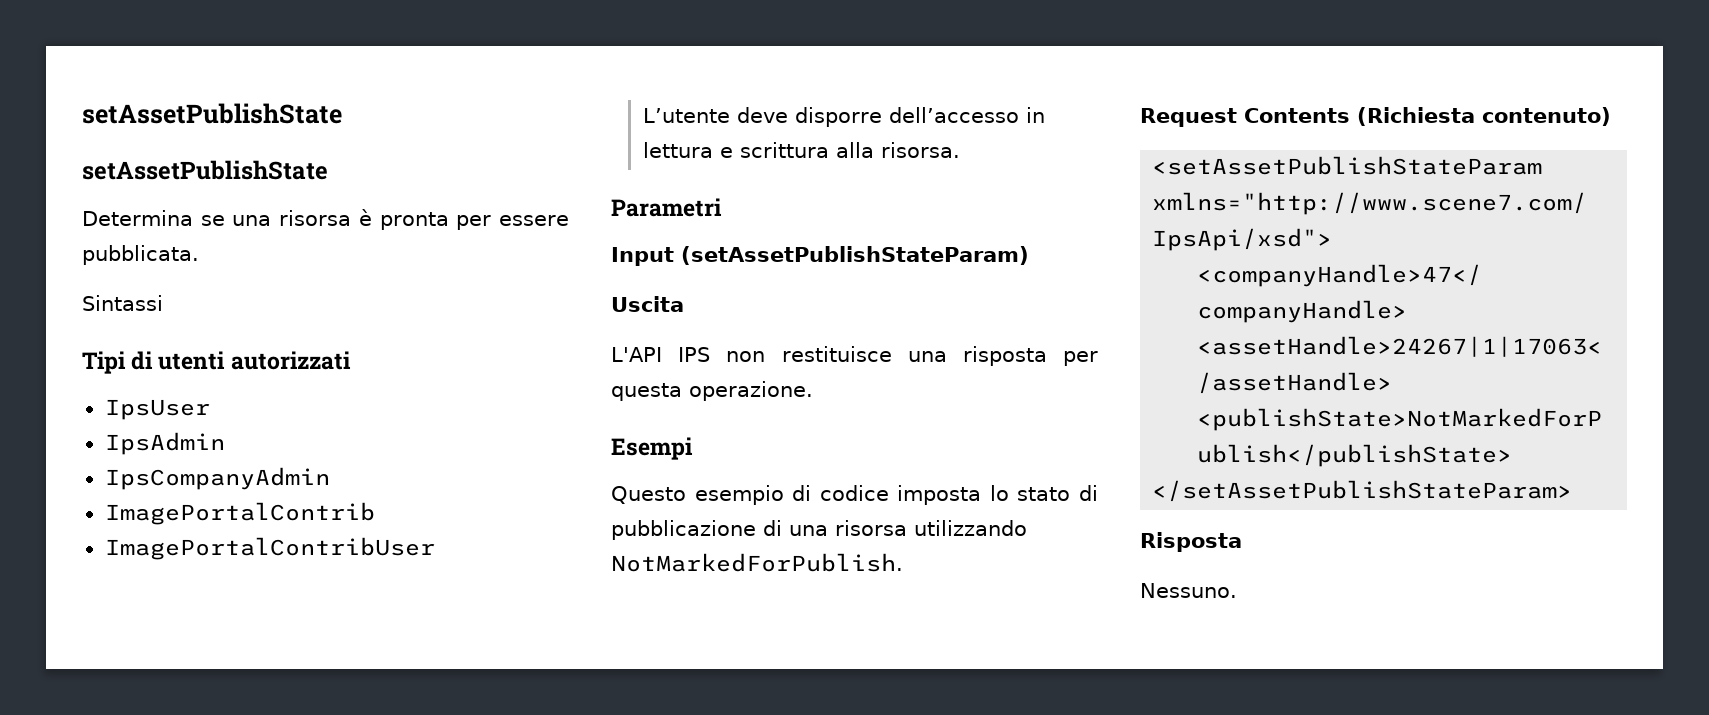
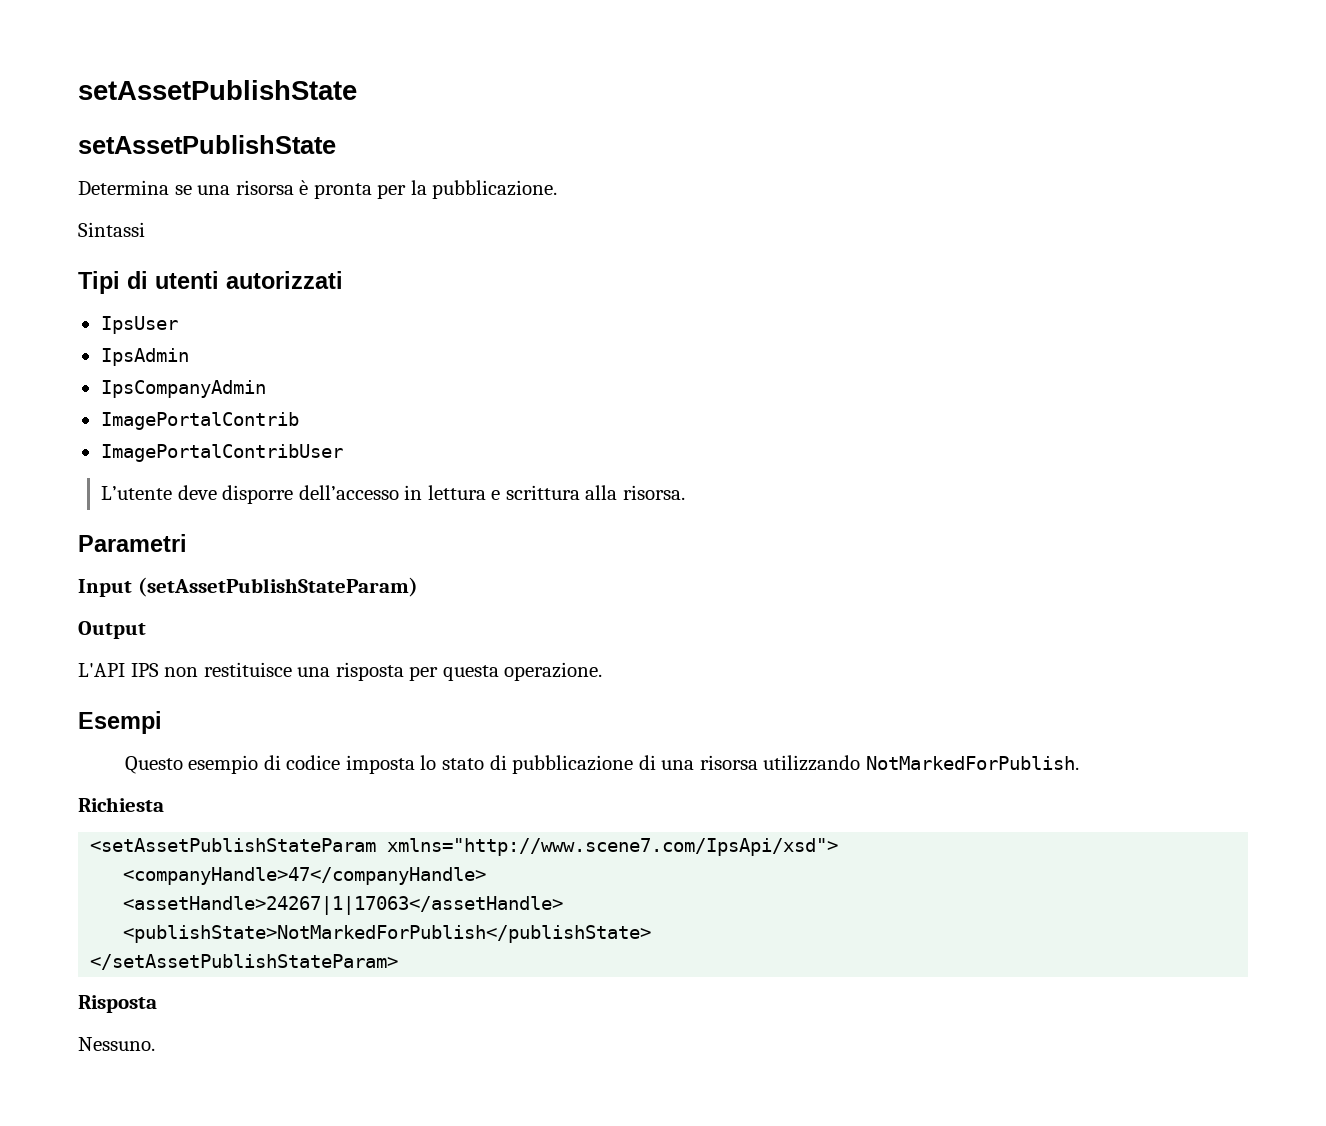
- Determina se una risorsa è pronta per essere pubblicata.
+ Determina se una risorsa è pronta per la pubblicazione.
- Uscita
+ Output
- Request Contents (Richiesta contenuto)
+ Richiesta

